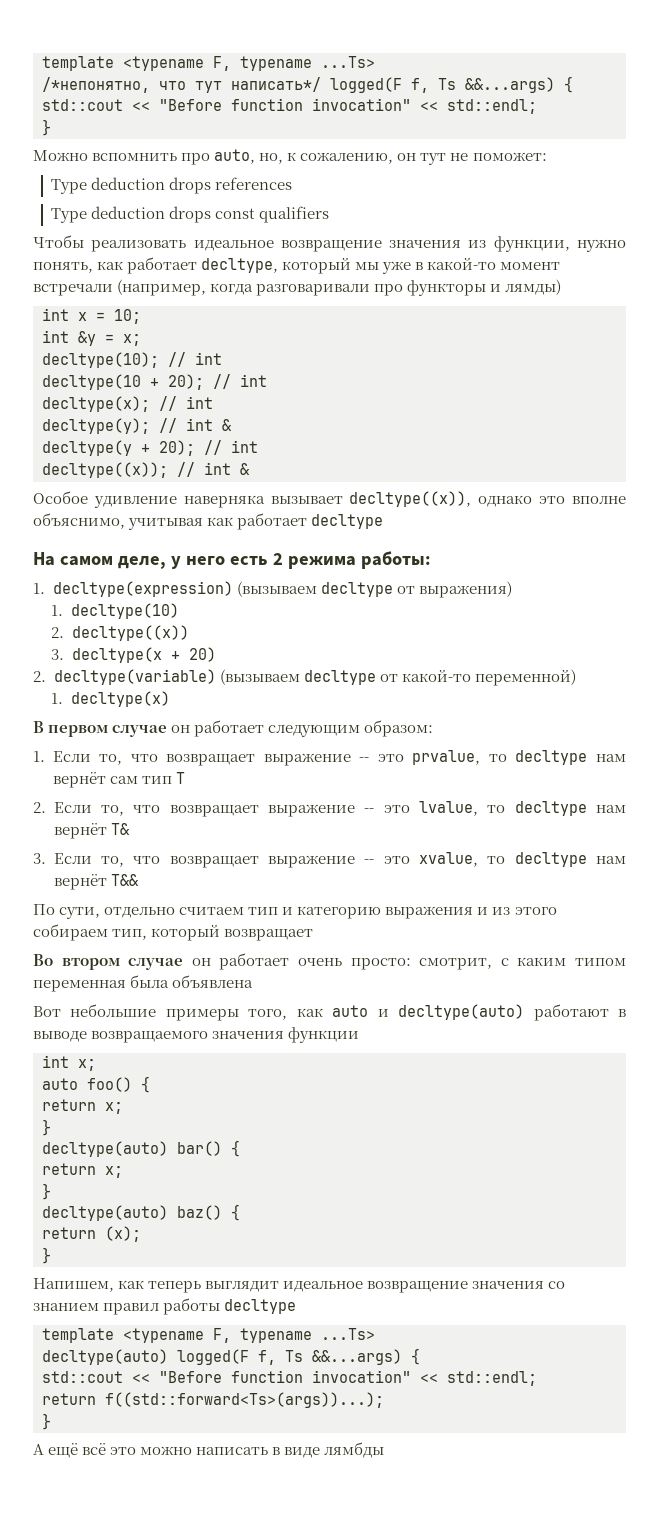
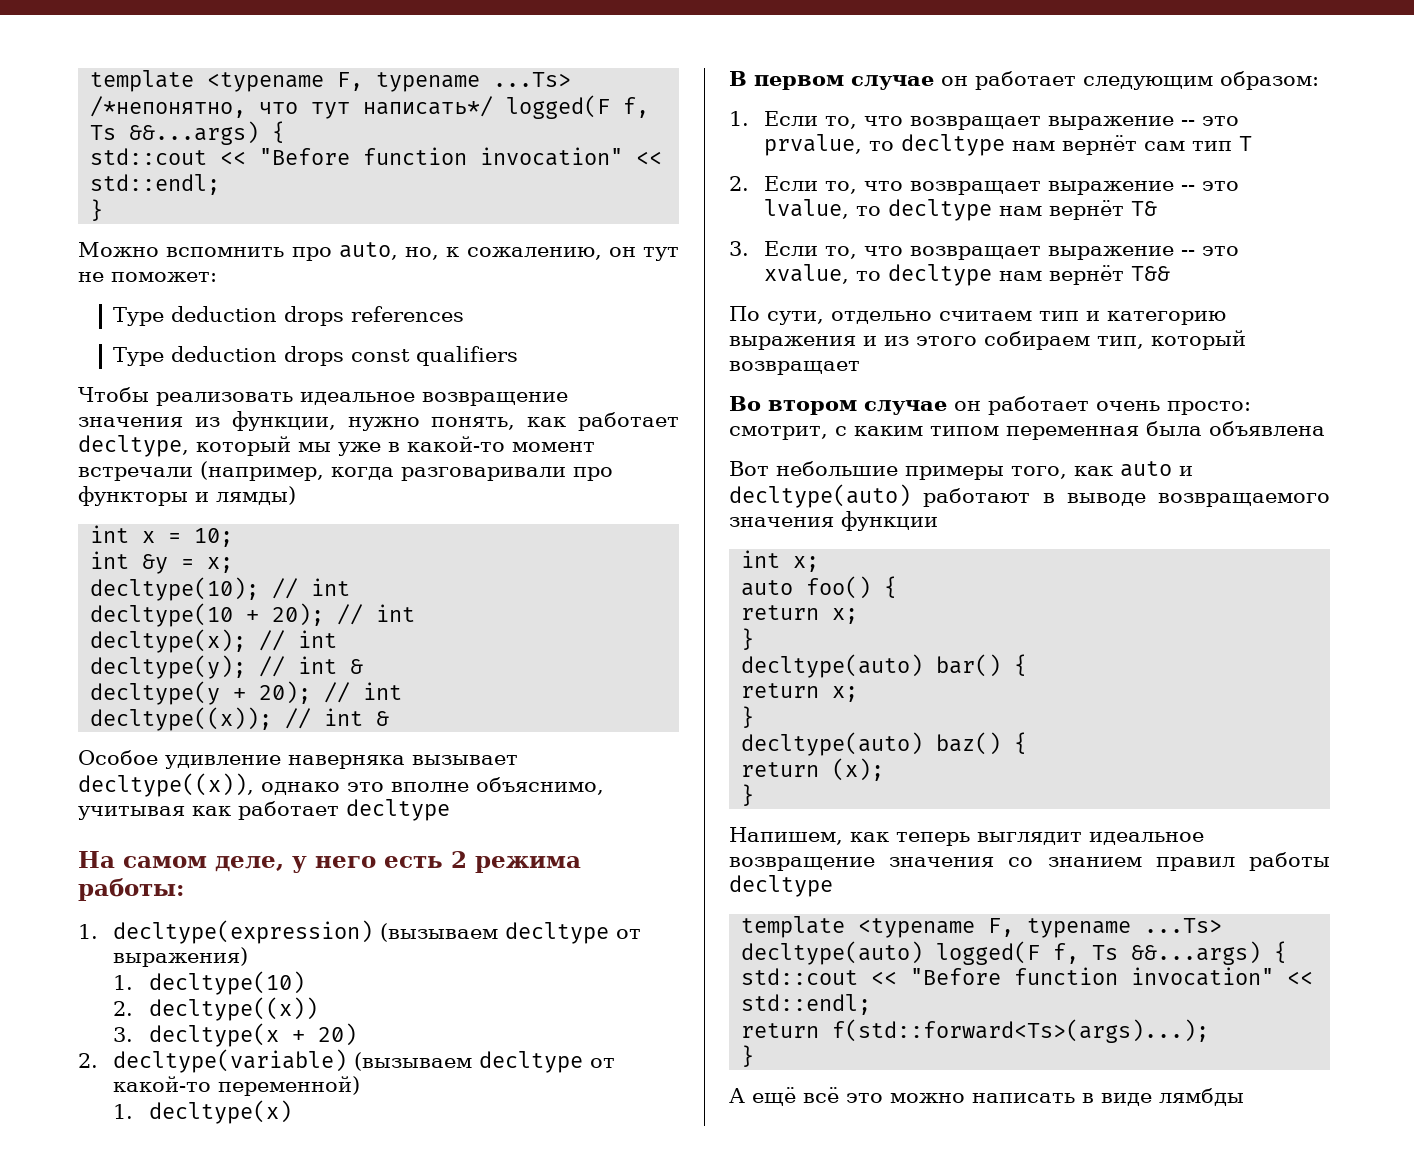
- return f((std::forward<Ts>(args))...);
+ return f(std::forward<Ts>(args)...);

